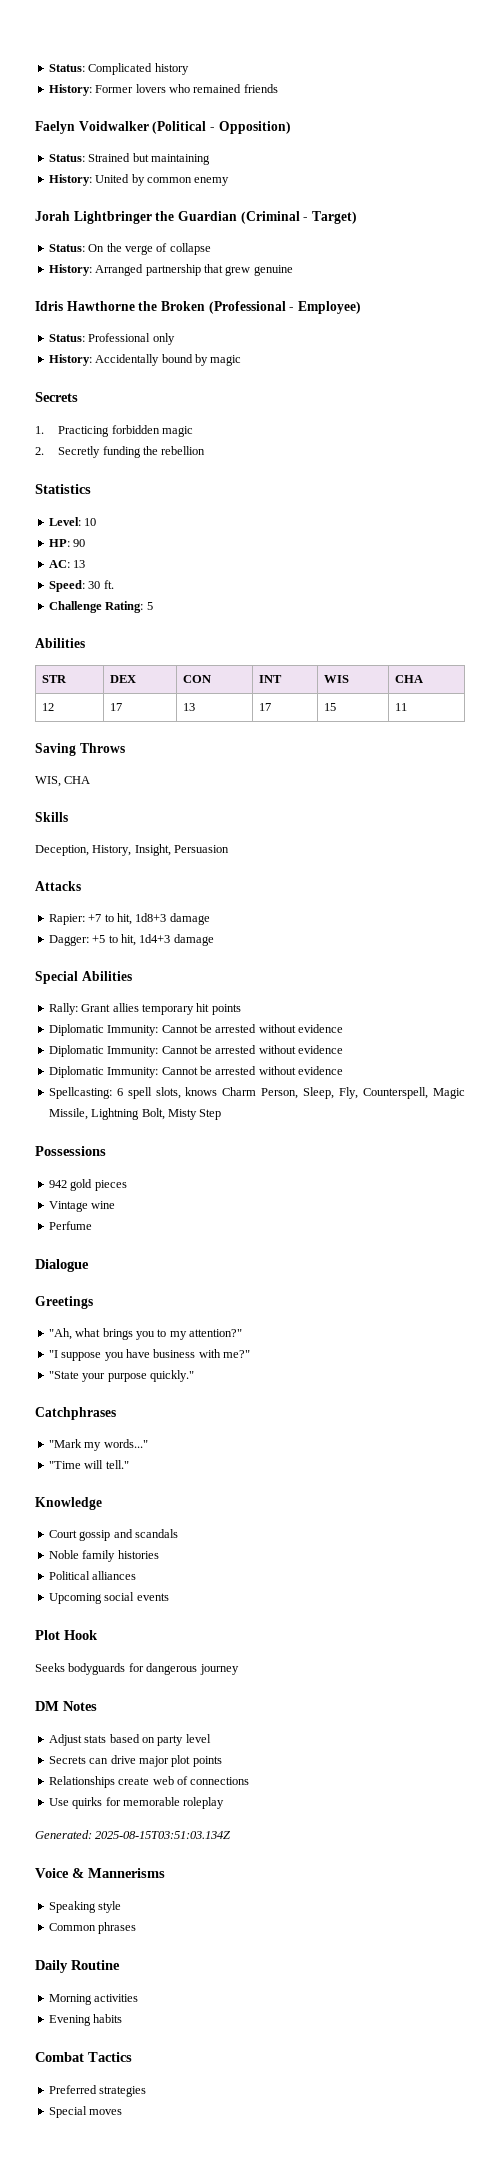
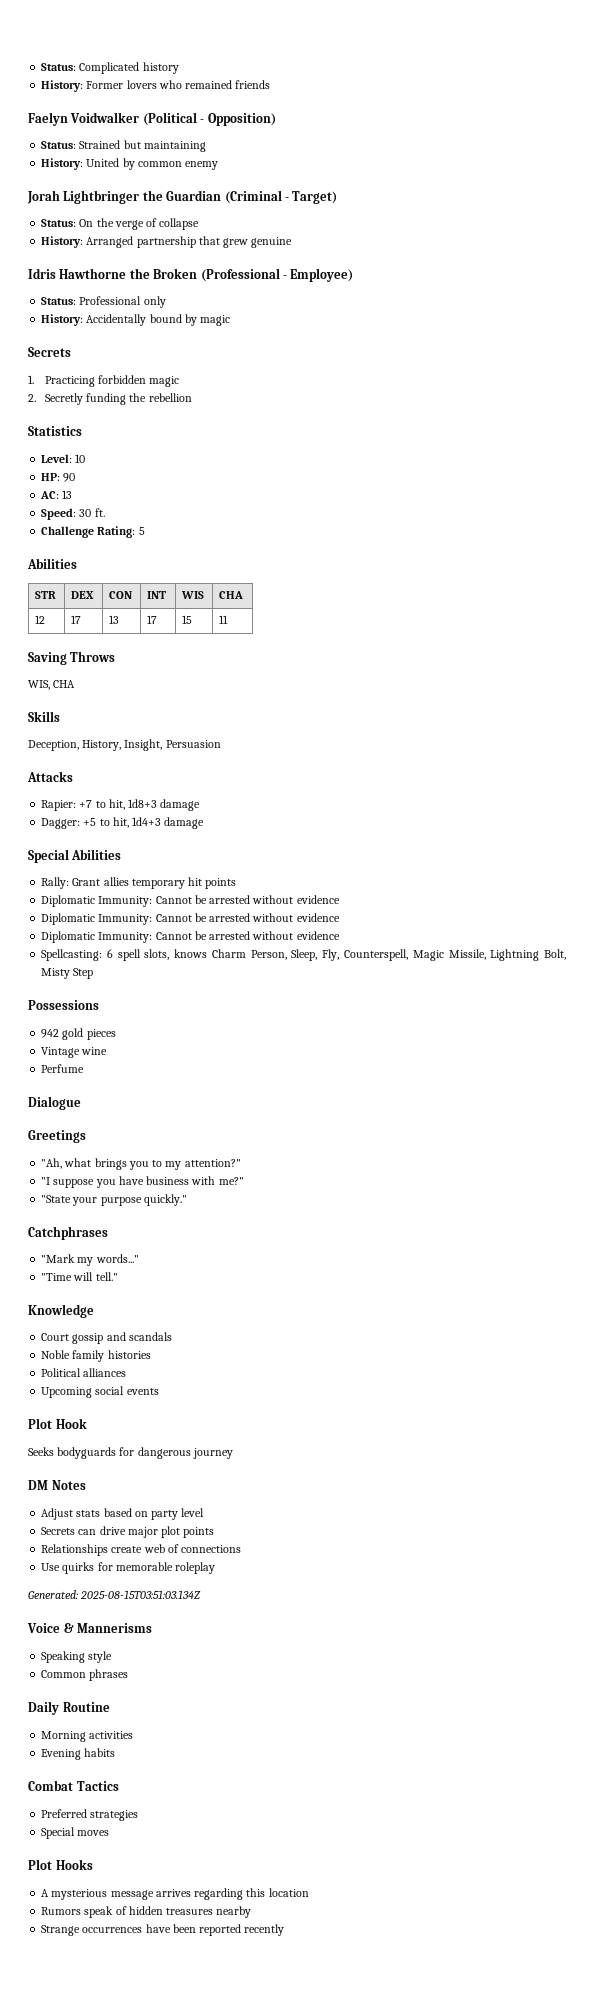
+ Plot Hooks
+ A mysterious message arrives regarding this location
+ Rumors speak of hidden treasures nearby
+ Strange occurrences have been reported recently

